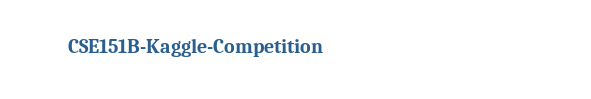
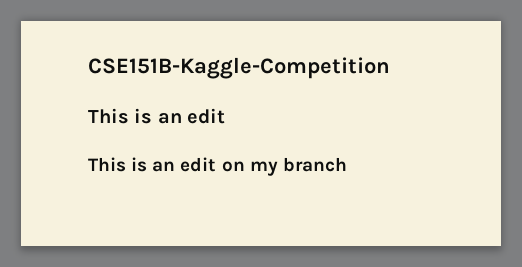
  CSE151B-Kaggle-Competition
+ This is an edit
+ This is an edit on my branch

